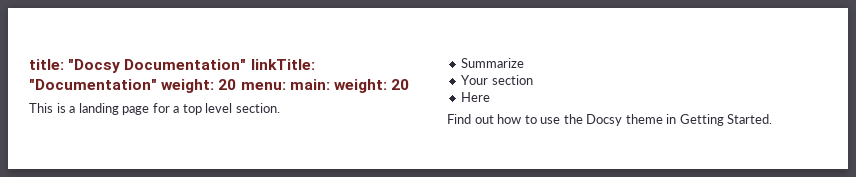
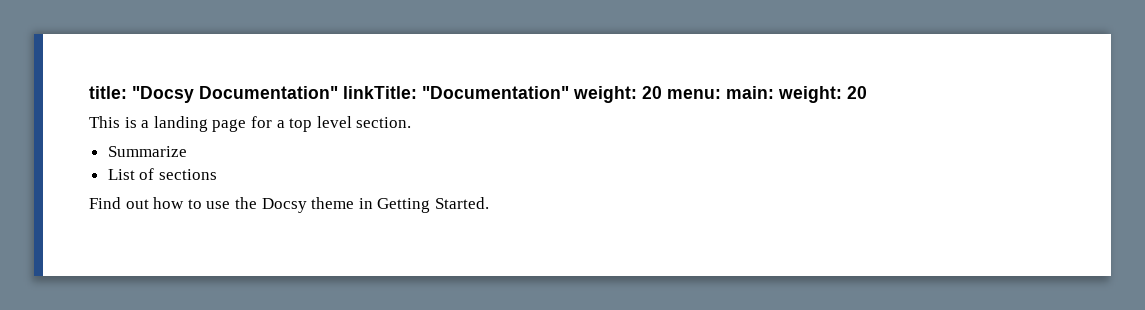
- Your section
- Here
+ List of sections

